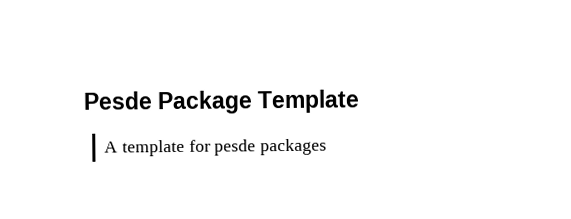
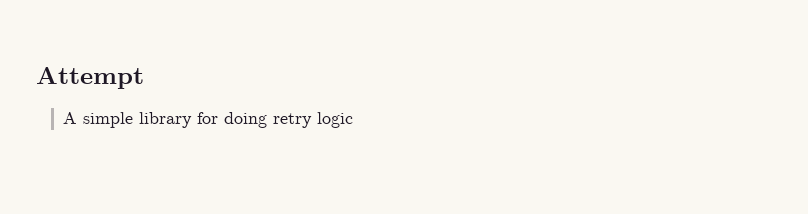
- Pesde Package Template
- A template for pesde packages
+ Attempt
+ A simple library for doing retry logic

